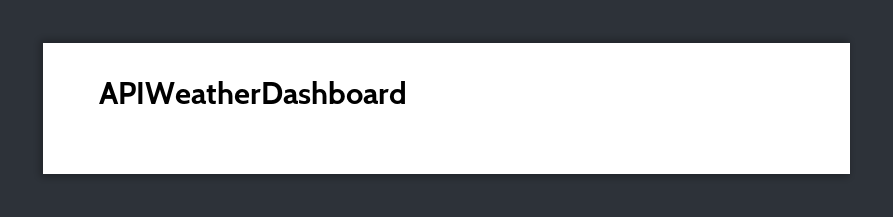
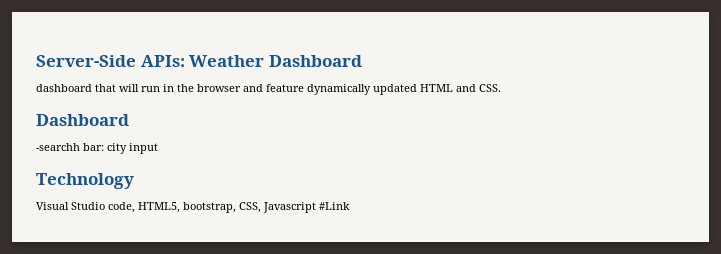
- APIWeatherDashboard
+ Server-Side APIs: Weather Dashboard
+ dashboard that will run in the browser and feature dynamically updated HTML and CSS.
+ Dashboard
+ -searchh bar: city input
+ Technology
+ Visual Studio code, HTML5, bootstrap, CSS, Javascript #Link

